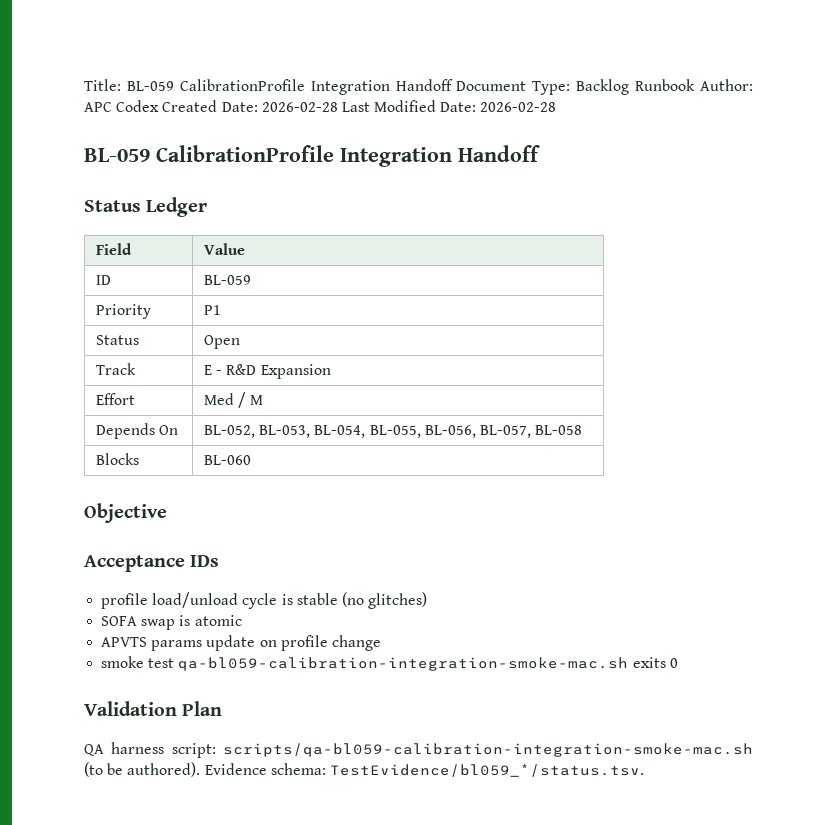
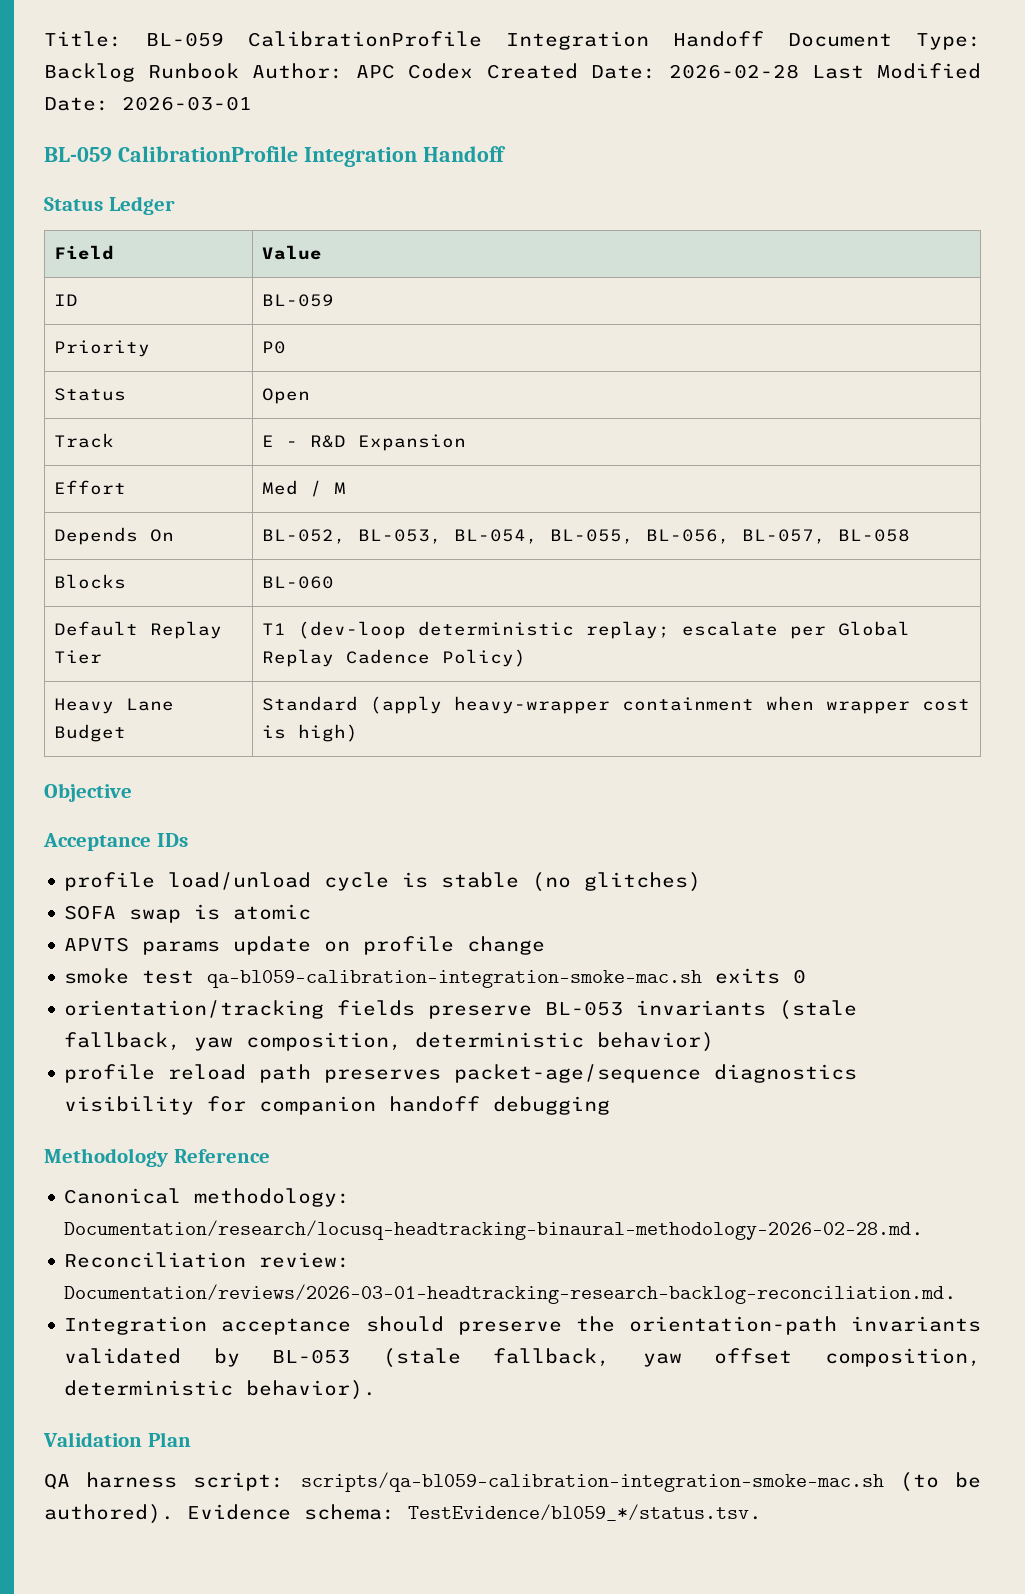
- Title: BL-059 CalibrationProfile Integration Handoff Document Type: Backlog Runbook Author: APC Codex Created Date: 2026-02-28 Last Modified Date: 2026-02-28
+ Title: BL-059 CalibrationProfile Integration Handoff Document Type: Backlog Runbook Author: APC Codex Created Date: 2026-02-28 Last Modified Date: 2026-03-01
- Priority | P1
+ Priority | P0
+ Default Replay Tier | T1 (dev-loop deterministic replay; escalate per Global Replay Cadence Policy)
+ Heavy Lane Budget | Standard (apply heavy-wrapper containment when wrapper cost is high)
+ orientation/tracking fields preserve BL-053 invariants (stale fallback, yaw composition, deterministic behavior)
+ profile reload path preserves packet-age/sequence diagnostics visibility for companion handoff debugging
+ Methodology Reference
+ Canonical methodology: Documentation/research/locusq-headtracking-binaural-methodology-2026-02-28.md.
+ Reconciliation review: Documentation/reviews/2026-03-01-headtracking-research-backlog-reconciliation.md.
+ Integration acceptance should preserve the orientation-path invariants validated by BL-053 (stale fallback, yaw offset composition, deterministic behavior).

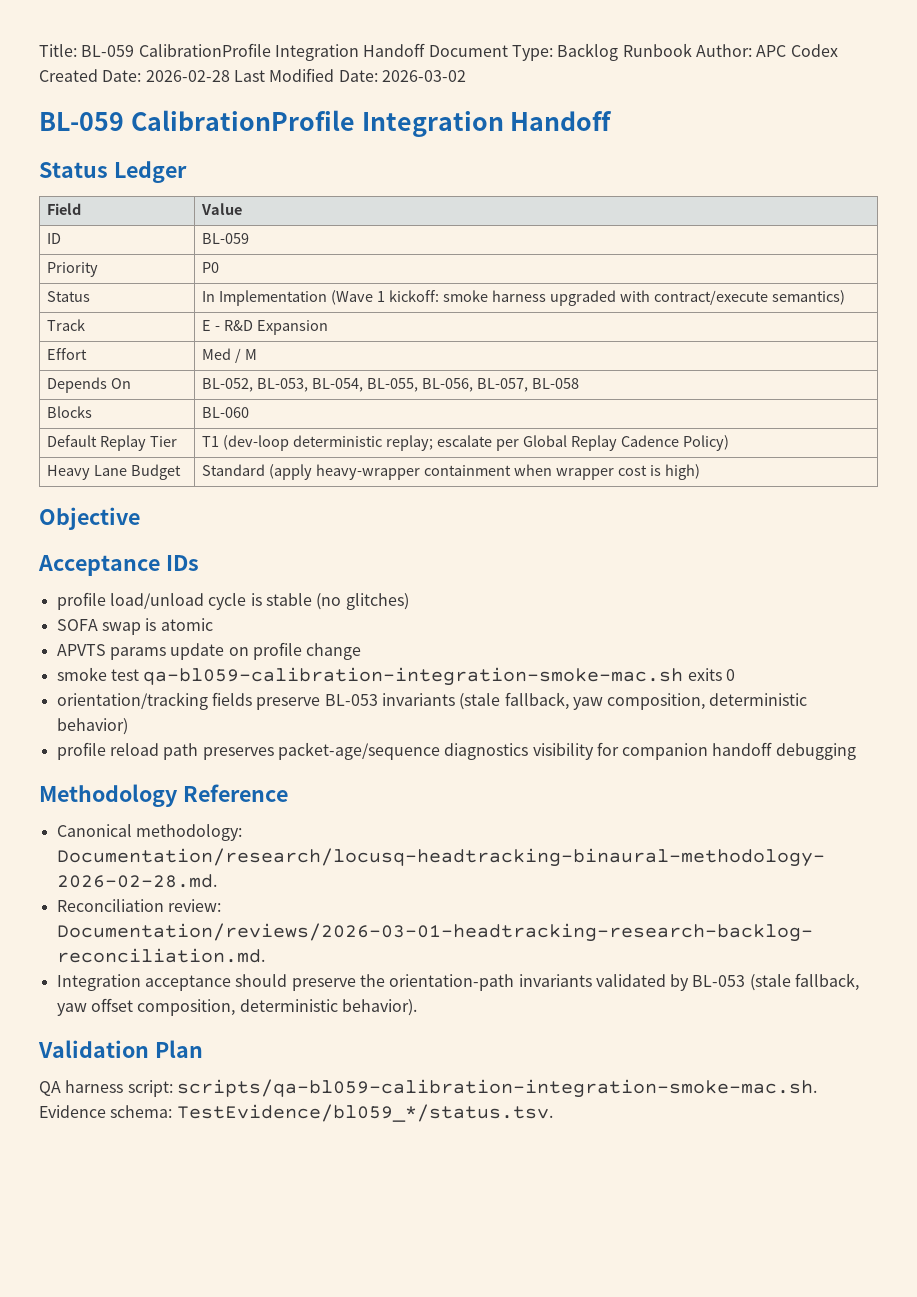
- Title: BL-059 CalibrationProfile Integration Handoff Document Type: Backlog Runbook Author: APC Codex Created Date: 2026-02-28 Last Modified Date: 2026-03-01
+ Title: BL-059 CalibrationProfile Integration Handoff Document Type: Backlog Runbook Author: APC Codex Created Date: 2026-02-28 Last Modified Date: 2026-03-02
- Status | Open
+ Status | In Implementation (Wave 1 kickoff: smoke harness upgraded with contract/execute semantics)
- QA harness script: scripts/qa-bl059-calibration-integration-smoke-mac.sh (to be authored). Evidence schema: TestEvidence/bl059_*/status.tsv.
+ QA harness script: scripts/qa-bl059-calibration-integration-smoke-mac.sh. Evidence schema: TestEvidence/bl059_*/status.tsv.

